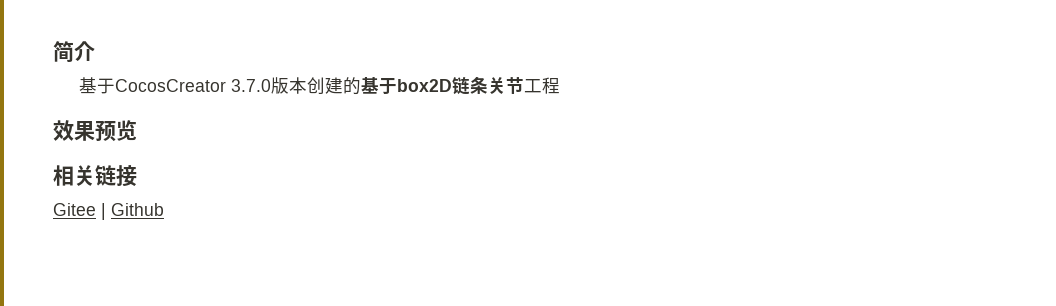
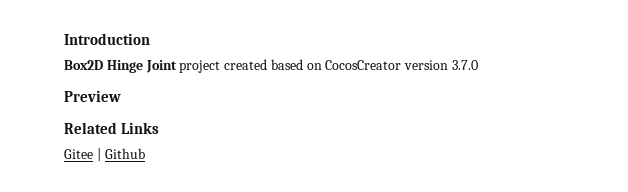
- 简介
- 基于CocosCreator 3.7.0版本创建的基于box2D链条关节工程
- 效果预览
- 相关链接
+ Introduction
+ Box2D Hinge Joint project created based on CocosCreator version 3.7.0
+ Preview
+ Related Links

